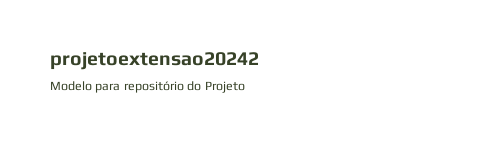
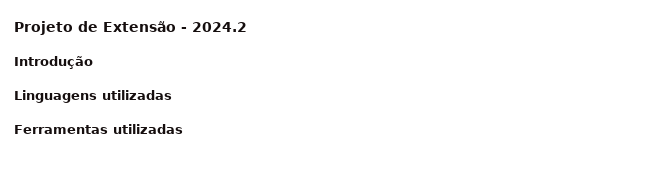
- projetoextensao20242
- Modelo para repositório do Projeto
+ Projeto de Extensão - 2024.2
+ Introdução
+ Linguagens utilizadas
+ Ferramentas utilizadas

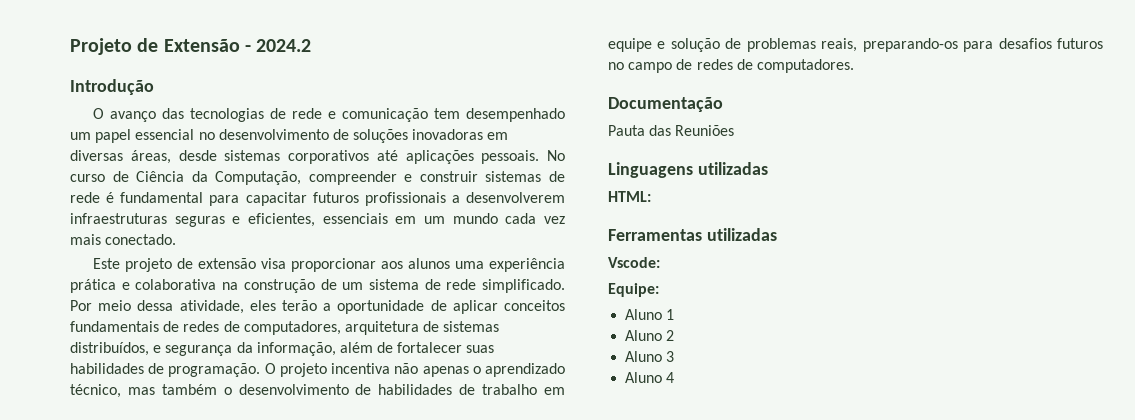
+ O avanço das tecnologias de rede e comunicação tem desempenhado um papel essencial no desenvolvimento de soluções inovadoras em diversas áreas, desde sistemas corporativos até aplicações pessoais. No curso de Ciência da Computação, compreender e construir sistemas de rede é fundamental para capacitar futuros profissionais a desenvolverem infraestruturas seguras e eficientes, essenciais em um mundo cada vez mais conectado.
+ Este projeto de extensão visa proporcionar aos alunos uma experiência prática e colaborativa na construção de um sistema de rede simplificado. Por meio dessa atividade, eles terão a oportunidade de aplicar conceitos fundamentais de redes de computadores, arquitetura de sistemas distribuídos, e segurança da informação, além de fortalecer suas habilidades de programação. O projeto incentiva não apenas o aprendizado técnico, mas também o desenvolvimento de habilidades de trabalho em equipe e solução de problemas reais, preparando-os para desafios futuros no campo de redes de computadores.
+ Documentação
+ Pauta das Reuniões
+ HTML:
+ Vscode:
+ Equipe:
+ Aluno 1
+ Aluno 2
+ Aluno 3
+ Aluno 4

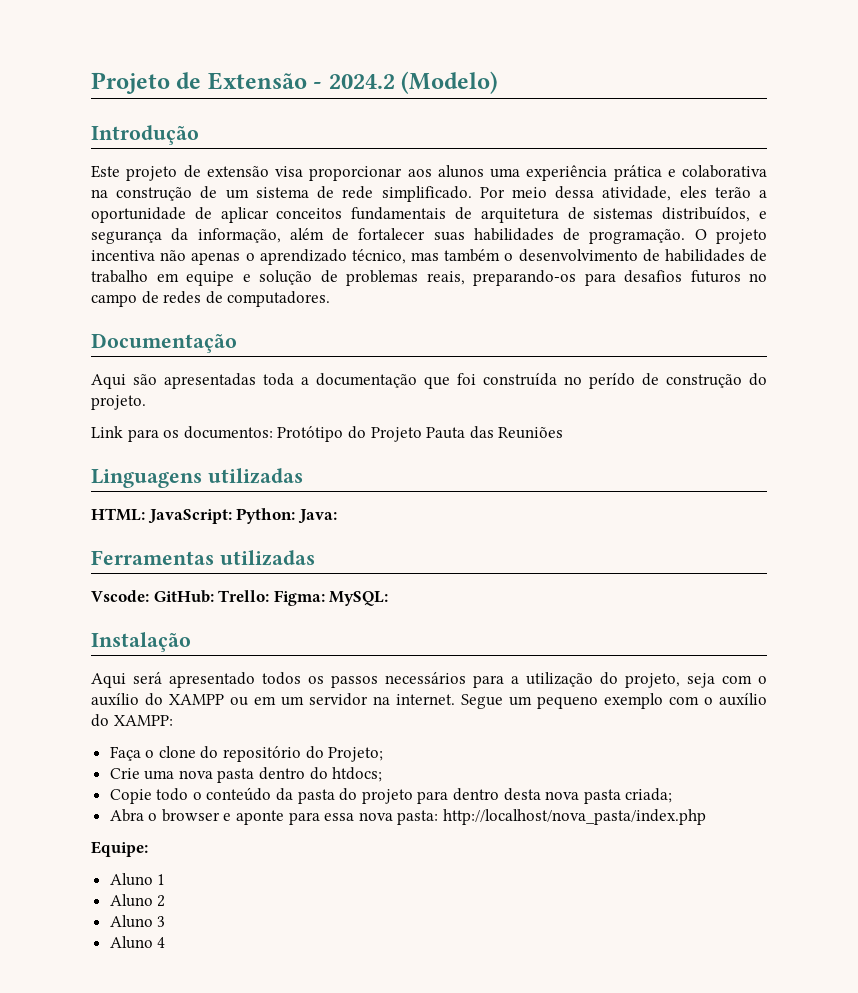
- Projeto de Extensão - 2024.2
+ Projeto de Extensão - 2024.2 (Modelo)
- O avanço das tecnologias de rede e comunicação tem desempenhado um papel essencial no desenvolvimento de soluções inovadoras em diversas áreas, desde sistemas corporativos até aplicações pessoais. No curso de Ciência da Computação, compreender e construir sistemas de rede é fundamental para capacitar futuros profissionais a desenvolverem infraestruturas seguras e eficientes, essenciais em um mundo cada vez mais conectado.
- Por meio dessa atividade, eles terão a oportunidade de aplicar conceitos fundamentais de redes de computadores, arquitetura de sistemas distribuídos, e segurança da informação, além de fortalecer suas habilidades de programação.
+ Por meio dessa atividade, eles terão a oportunidade de aplicar conceitos fundamentais de arquitetura de sistemas distribuídos, e segurança da informação, além de fortalecer suas habilidades de programação.
- Pauta das Reuniões
+ Aqui são apresentadas toda a documentação que foi construída no perído de construção do projeto.
+ Link para os documentos: Protótipo do Projeto Pauta das Reuniões
- HTML:
+ HTML: JavaScript: Python: Java:
- Vscode:
+ Vscode: GitHub: Trello: Figma: MySQL:
+ Instalação
+ Aqui será apresentado todos os passos necessários para a utilização do projeto, seja com o auxílio do XAMPP ou em um servidor na internet. Segue um pequeno exemplo com o auxílio do XAMPP:
+ Faça o clone do repositório do Projeto;
+ Crie uma nova pasta dentro do htdocs;
+ Copie todo o conteúdo da pasta do projeto para dentro desta nova pasta criada;
+ Abra o browser e aponte para essa nova pasta: http://localhost/nova_pasta/index.php

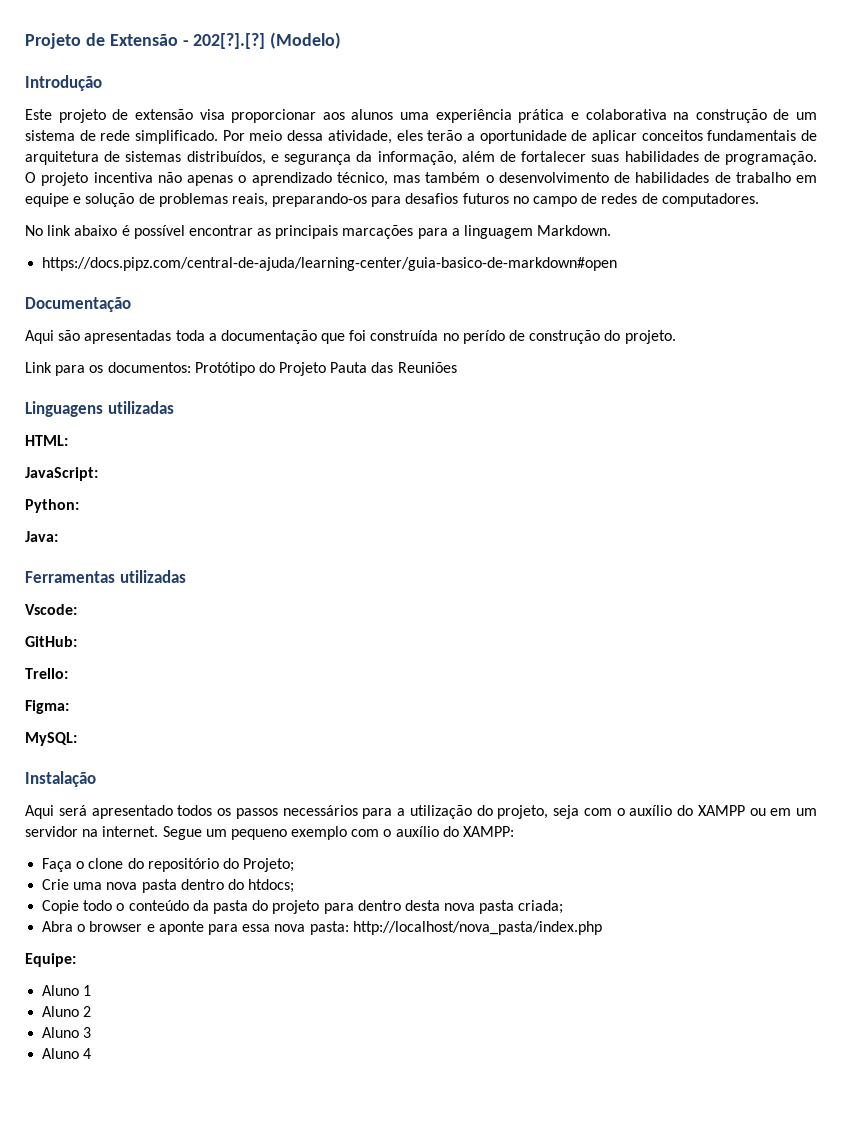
- Projeto de Extensão - 2024.2 (Modelo)
+ Projeto de Extensão - 202[?].[?] (Modelo)
+ No link abaixo é possível encontrar as principais marcações para a linguagem Markdown.
+ https://docs.pipz.com/central-de-ajuda/learning-center/guia-basico-de-markdown#open
- HTML: JavaScript: Python: Java:
+ HTML:
+ JavaScript:
+ Python:
+ Java:
- Vscode: GitHub: Trello: Figma: MySQL:
+ Vscode:
+ GitHub:
+ Trello:
+ Figma:
+ MySQL:

